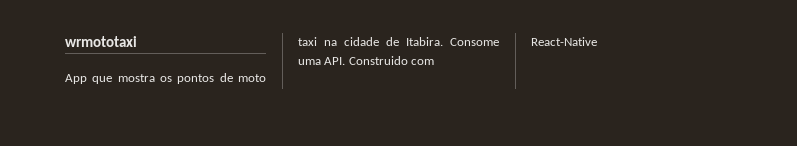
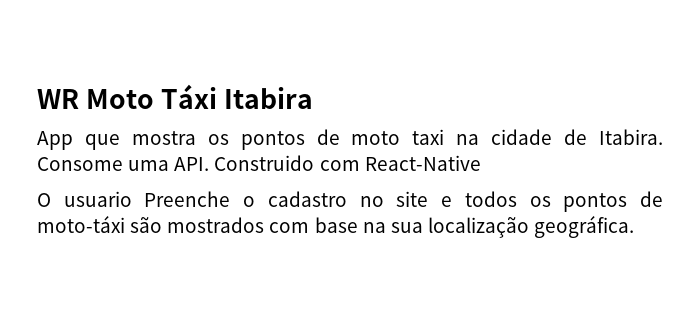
- wrmototaxi
+ WR Moto Táxi Itabira
+ O usuario Preenche o cadastro no site e todos os pontos de moto-táxi são mostrados com base na sua localização geográfica.

